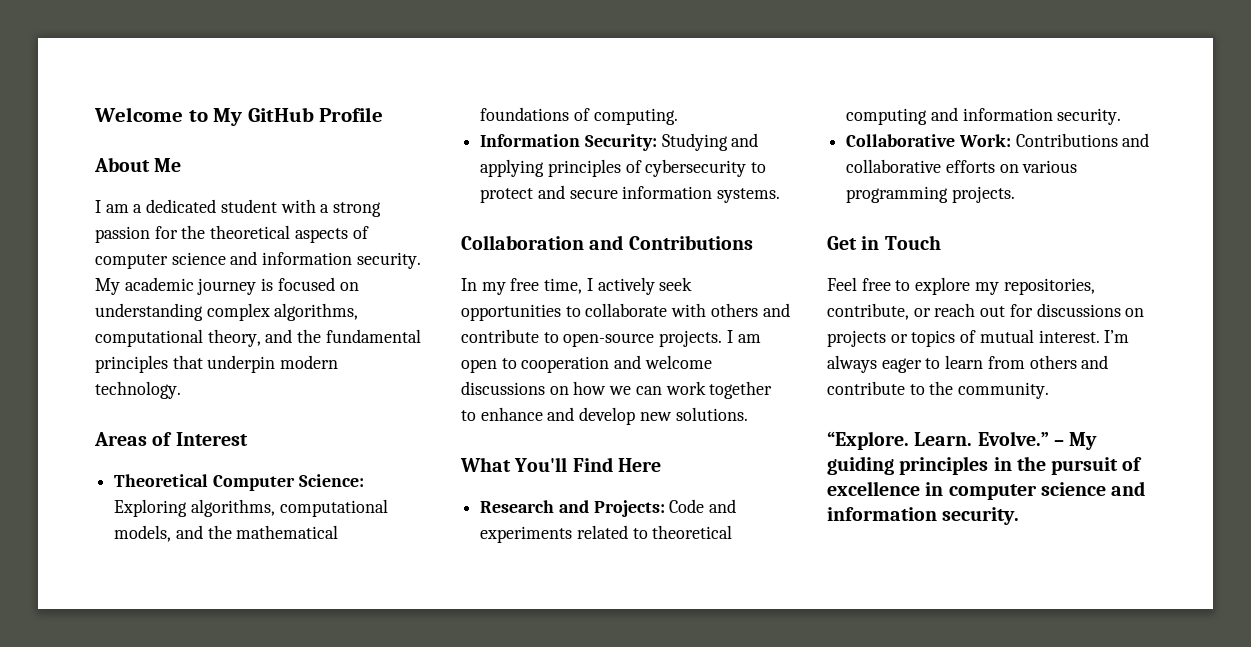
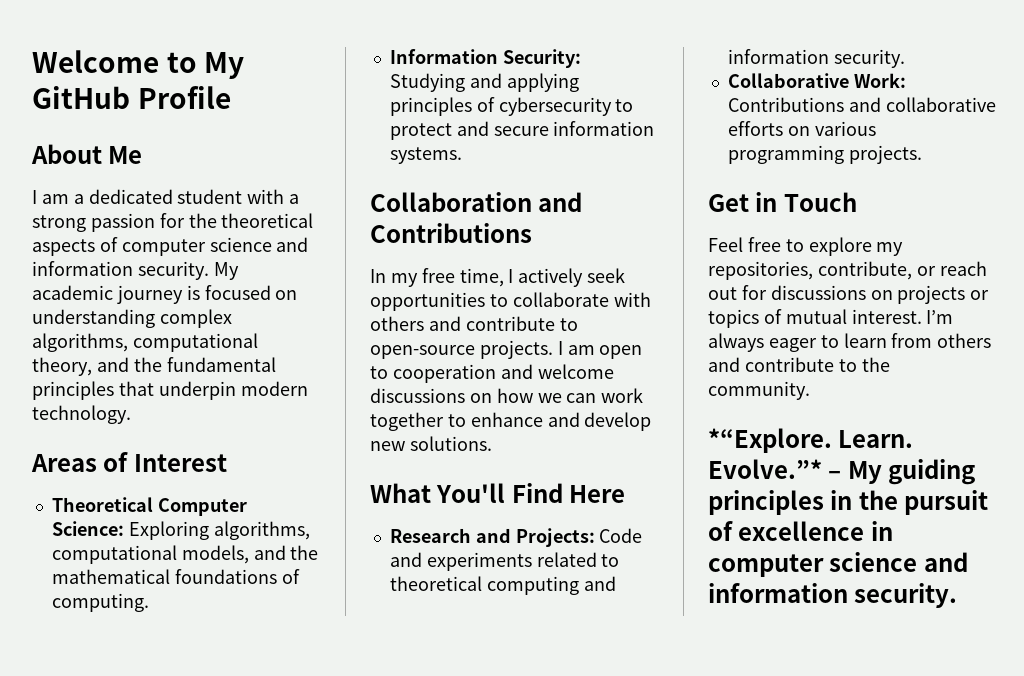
- “Explore. Learn. Evolve.” – My guiding principles in the pursuit of excellence in computer science and information security.
+ *“Explore. Learn. Evolve.”* – My guiding principles in the pursuit of excellence in computer science and information security.

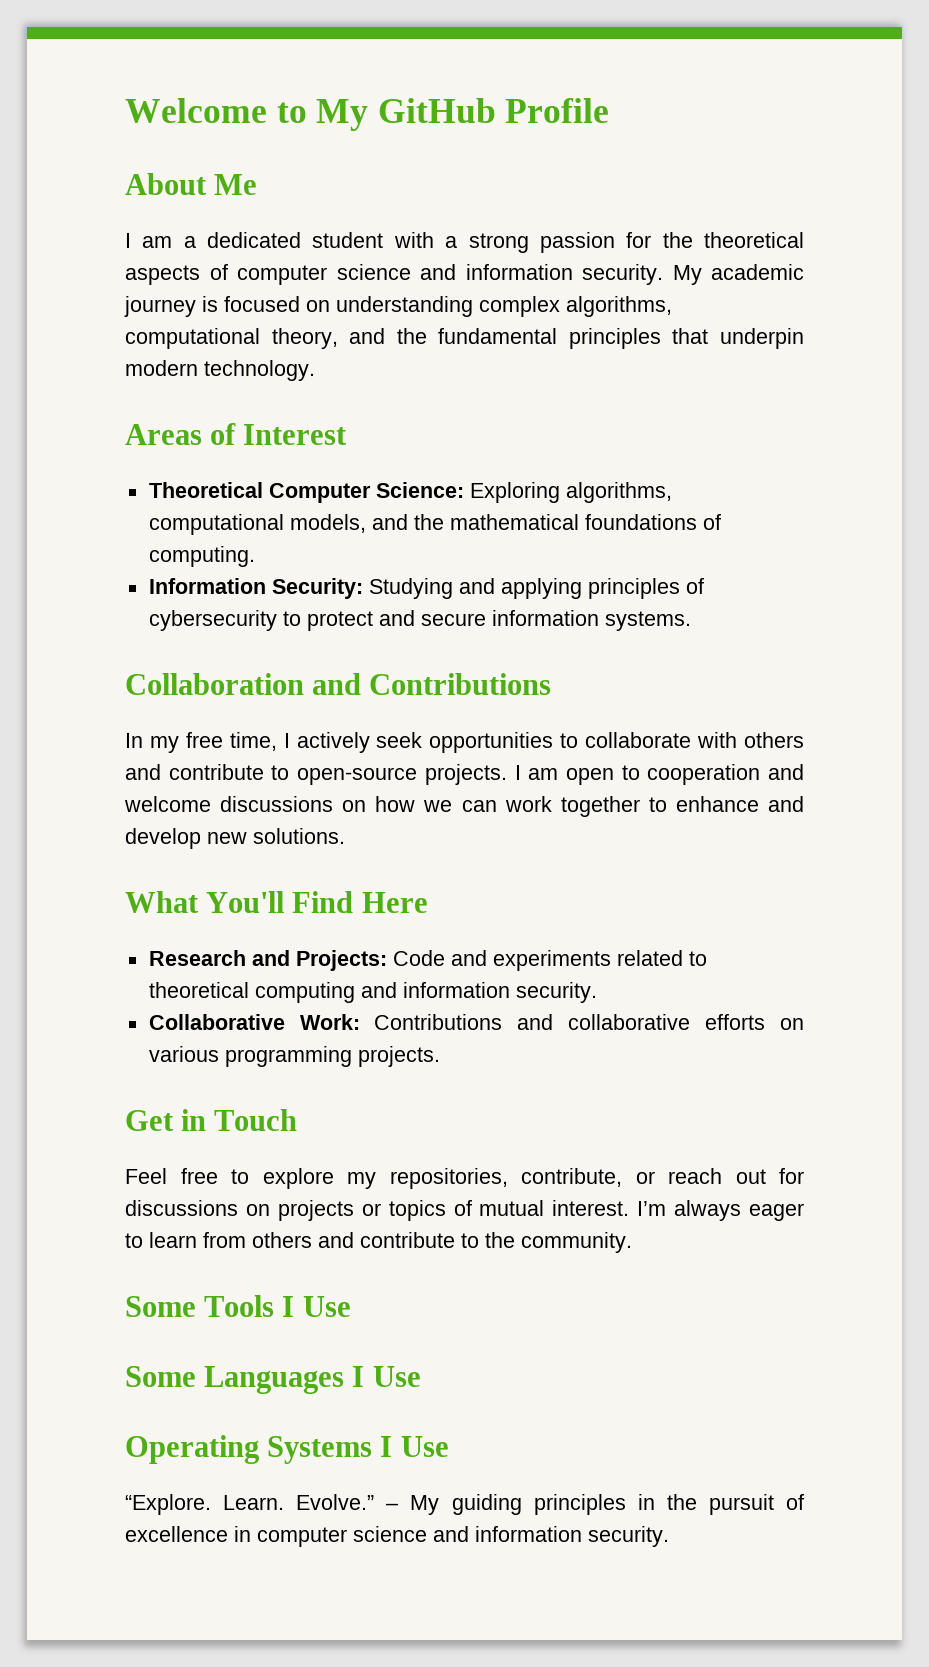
- *“Explore. Learn. Evolve.”* – My guiding principles in the pursuit of excellence in computer science and information security.
+ Some Tools I Use
+ Some Languages I Use
+ Operating Systems I Use
+ “Explore. Learn. Evolve.” – My guiding principles in the pursuit of excellence in computer science and information security.

